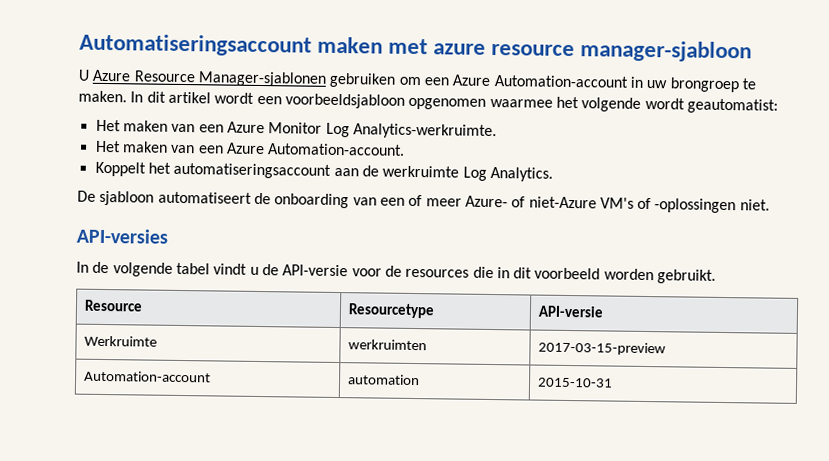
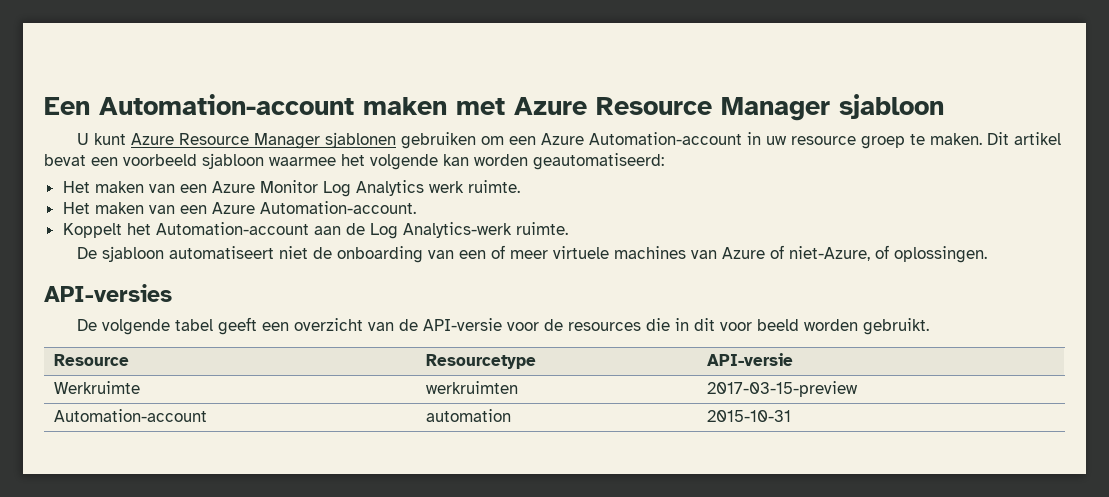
- Automatiseringsaccount maken met azure resource manager-sjabloon
+ Een Automation-account maken met Azure Resource Manager sjabloon
- U Azure Resource Manager-sjablonen gebruiken om een Azure Automation-account in uw brongroep te maken. In dit artikel wordt een voorbeeldsjabloon opgenomen waarmee het volgende wordt geautomatist:
+ U kunt Azure Resource Manager sjablonen gebruiken om een Azure Automation-account in uw resource groep te maken. Dit artikel bevat een voorbeeld sjabloon waarmee het volgende kan worden geautomatiseerd:
- Het maken van een Azure Monitor Log Analytics-werkruimte.
+ Het maken van een Azure Monitor Log Analytics werk ruimte.
- Koppelt het automatiseringsaccount aan de werkruimte Log Analytics.
+ Koppelt het Automation-account aan de Log Analytics-werk ruimte.
- De sjabloon automatiseert de onboarding van een of meer Azure- of niet-Azure VM's of -oplossingen niet.
+ De sjabloon automatiseert niet de onboarding van een of meer virtuele machines van Azure of niet-Azure, of oplossingen.
  API-versies
- In de volgende tabel vindt u de API-versie voor de resources die in dit voorbeeld worden gebruikt.
+ De volgende tabel geeft een overzicht van de API-versie voor de resources die in dit voor beeld worden gebruikt.

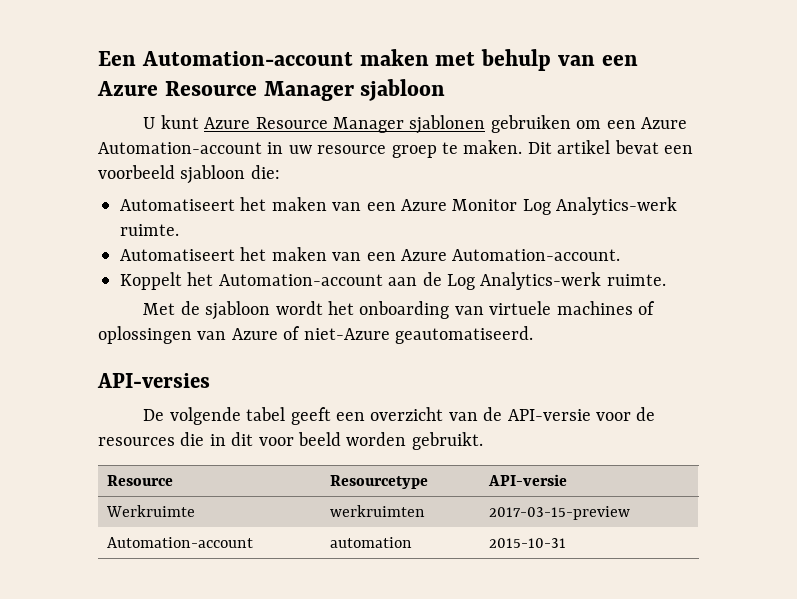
- Een Automation-account maken met Azure Resource Manager sjabloon
+ Een Automation-account maken met behulp van een Azure Resource Manager sjabloon
- Dit artikel bevat een voorbeeld sjabloon waarmee het volgende kan worden geautomatiseerd:
- Het maken van een Azure Monitor Log Analytics werk ruimte.
- Het maken van een Azure Automation-account.
+ Dit artikel bevat een voorbeeld sjabloon die:
+ Automatiseert het maken van een Azure Monitor Log Analytics-werk ruimte.
+ Automatiseert het maken van een Azure Automation-account.
- De sjabloon automatiseert niet de onboarding van een of meer virtuele machines van Azure of niet-Azure, of oplossingen.
+ Met de sjabloon wordt het onboarding van virtuele machines of oplossingen van Azure of niet-Azure geautomatiseerd.

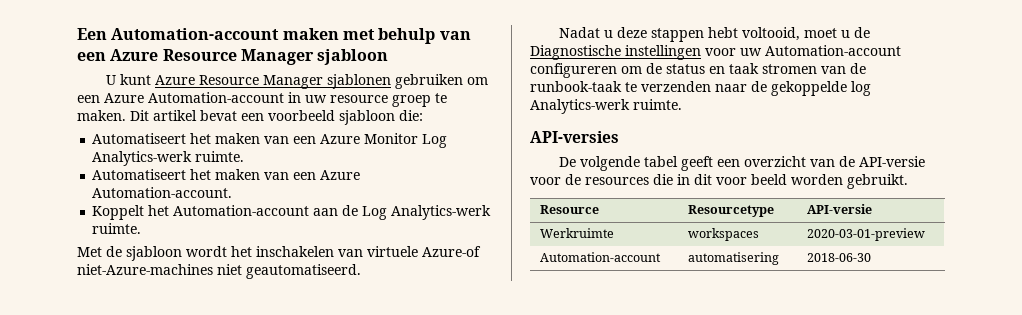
- Met de sjabloon wordt het onboarding van virtuele machines of oplossingen van Azure of niet-Azure geautomatiseerd.
+ Met de sjabloon wordt het inschakelen van virtuele Azure-of niet-Azure-machines niet geautomatiseerd.
+ Nadat u deze stappen hebt voltooid, moet u de Diagnostische instellingen voor uw Automation-account configureren om de status en taak stromen van de runbook-taak te verzenden naar de gekoppelde log Analytics-werk ruimte.
- Werkruimte | werkruimten | 2017-03-15-preview
+ Werkruimte | workspaces | 2020-03-01-preview
- Automation-account | automation | 2015-10-31
+ Automation-account | automatisering | 2018-06-30

